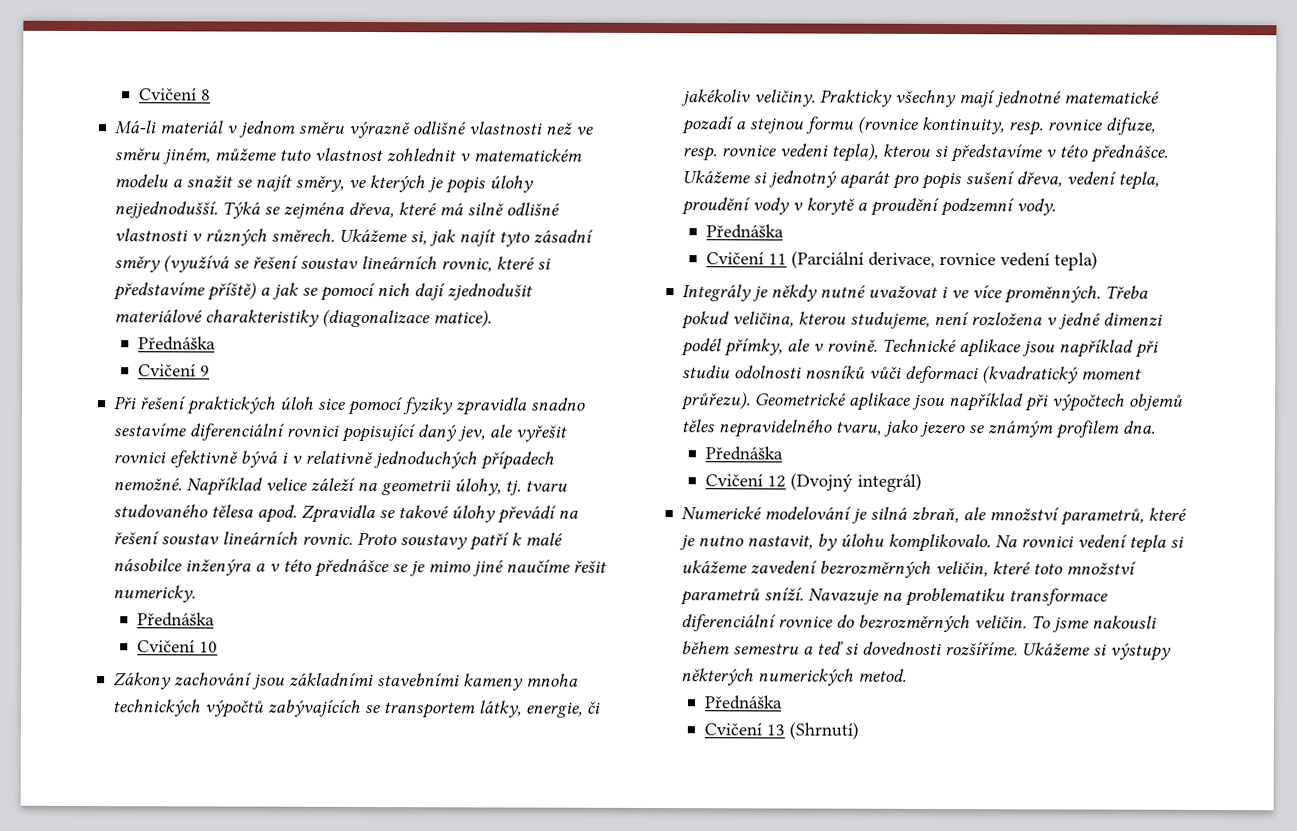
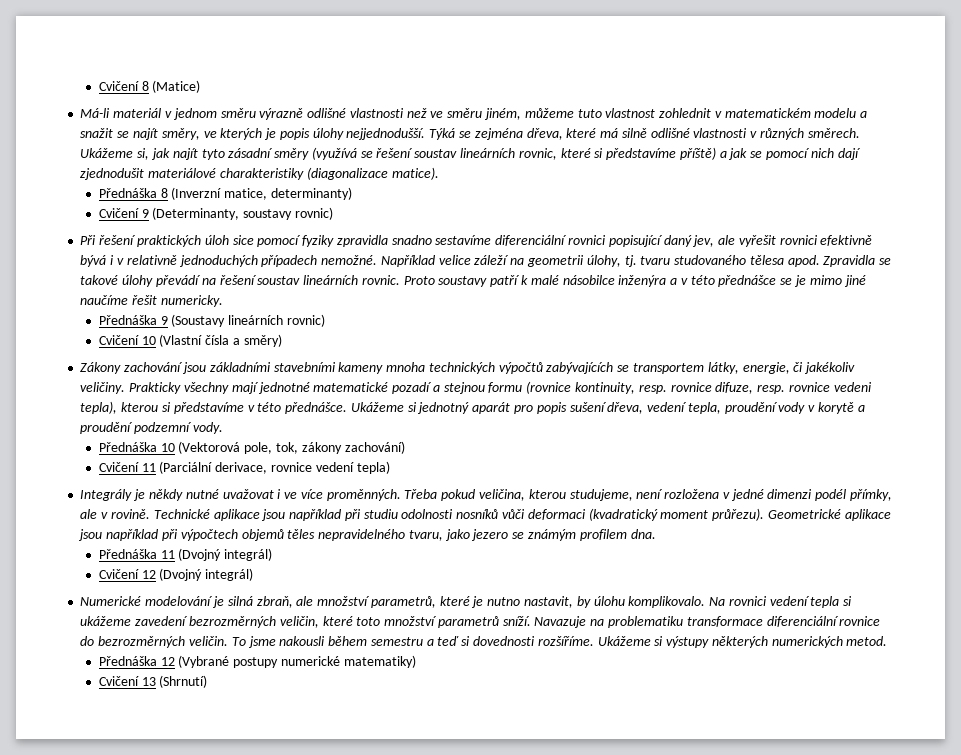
- Cvičení 8
+ Cvičení 8 (Matice)
  Ukážeme si, jak najít tyto zásadní směry (využívá se řešení soustav lineárních rovnic, které si představíme příště) a jak se pomocí nich dají zjednodušit materiálové charakteristiky (diagonalizace matice).
- Přednáška
+ Přednáška 8 (Inverzní matice, determinanty)
- Cvičení 9
+ Cvičení 9 (Determinanty, soustavy rovnic)
  Proto soustavy patří k malé násobilce inženýra a v této přednášce se je mimo jiné naučíme řešit numericky.
- Přednáška
- Cvičení 10
+ Přednáška 9 (Soustavy lineárních rovnic)
+ Cvičení 10 (Vlastní čísla a směry)
  Ukážeme si jednotný aparát pro popis sušení dřeva, vedení tepla, proudění vody v korytě a proudění podzemní vody.
- Přednáška
+ Přednáška 10 (Vektorová pole, tok, zákony zachování)
  Geometrické aplikace jsou například při výpočtech objemů těles nepravidelného tvaru, jako jezero se známým profilem dna.
- Přednáška
+ Přednáška 11 (Dvojný integrál)
  Ukážeme si výstupy některých numerických metod.
- Přednáška
+ Přednáška 12 (Vybrané postupy numerické matematiky)

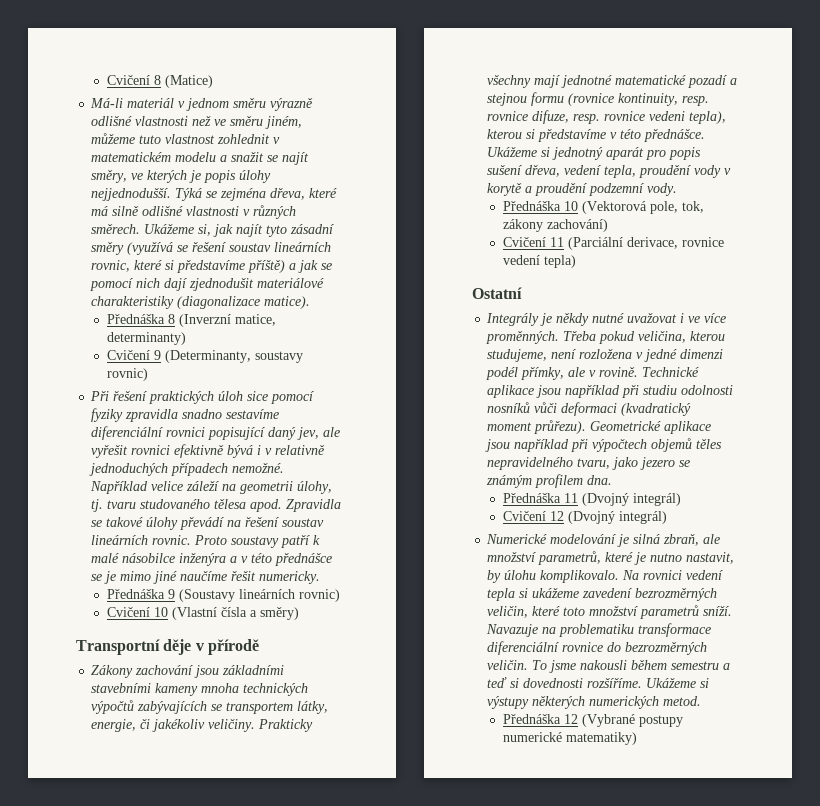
+ Transportní děje v přírodě
+ Ostatní
- Cvičení 13 (Shrnutí)

